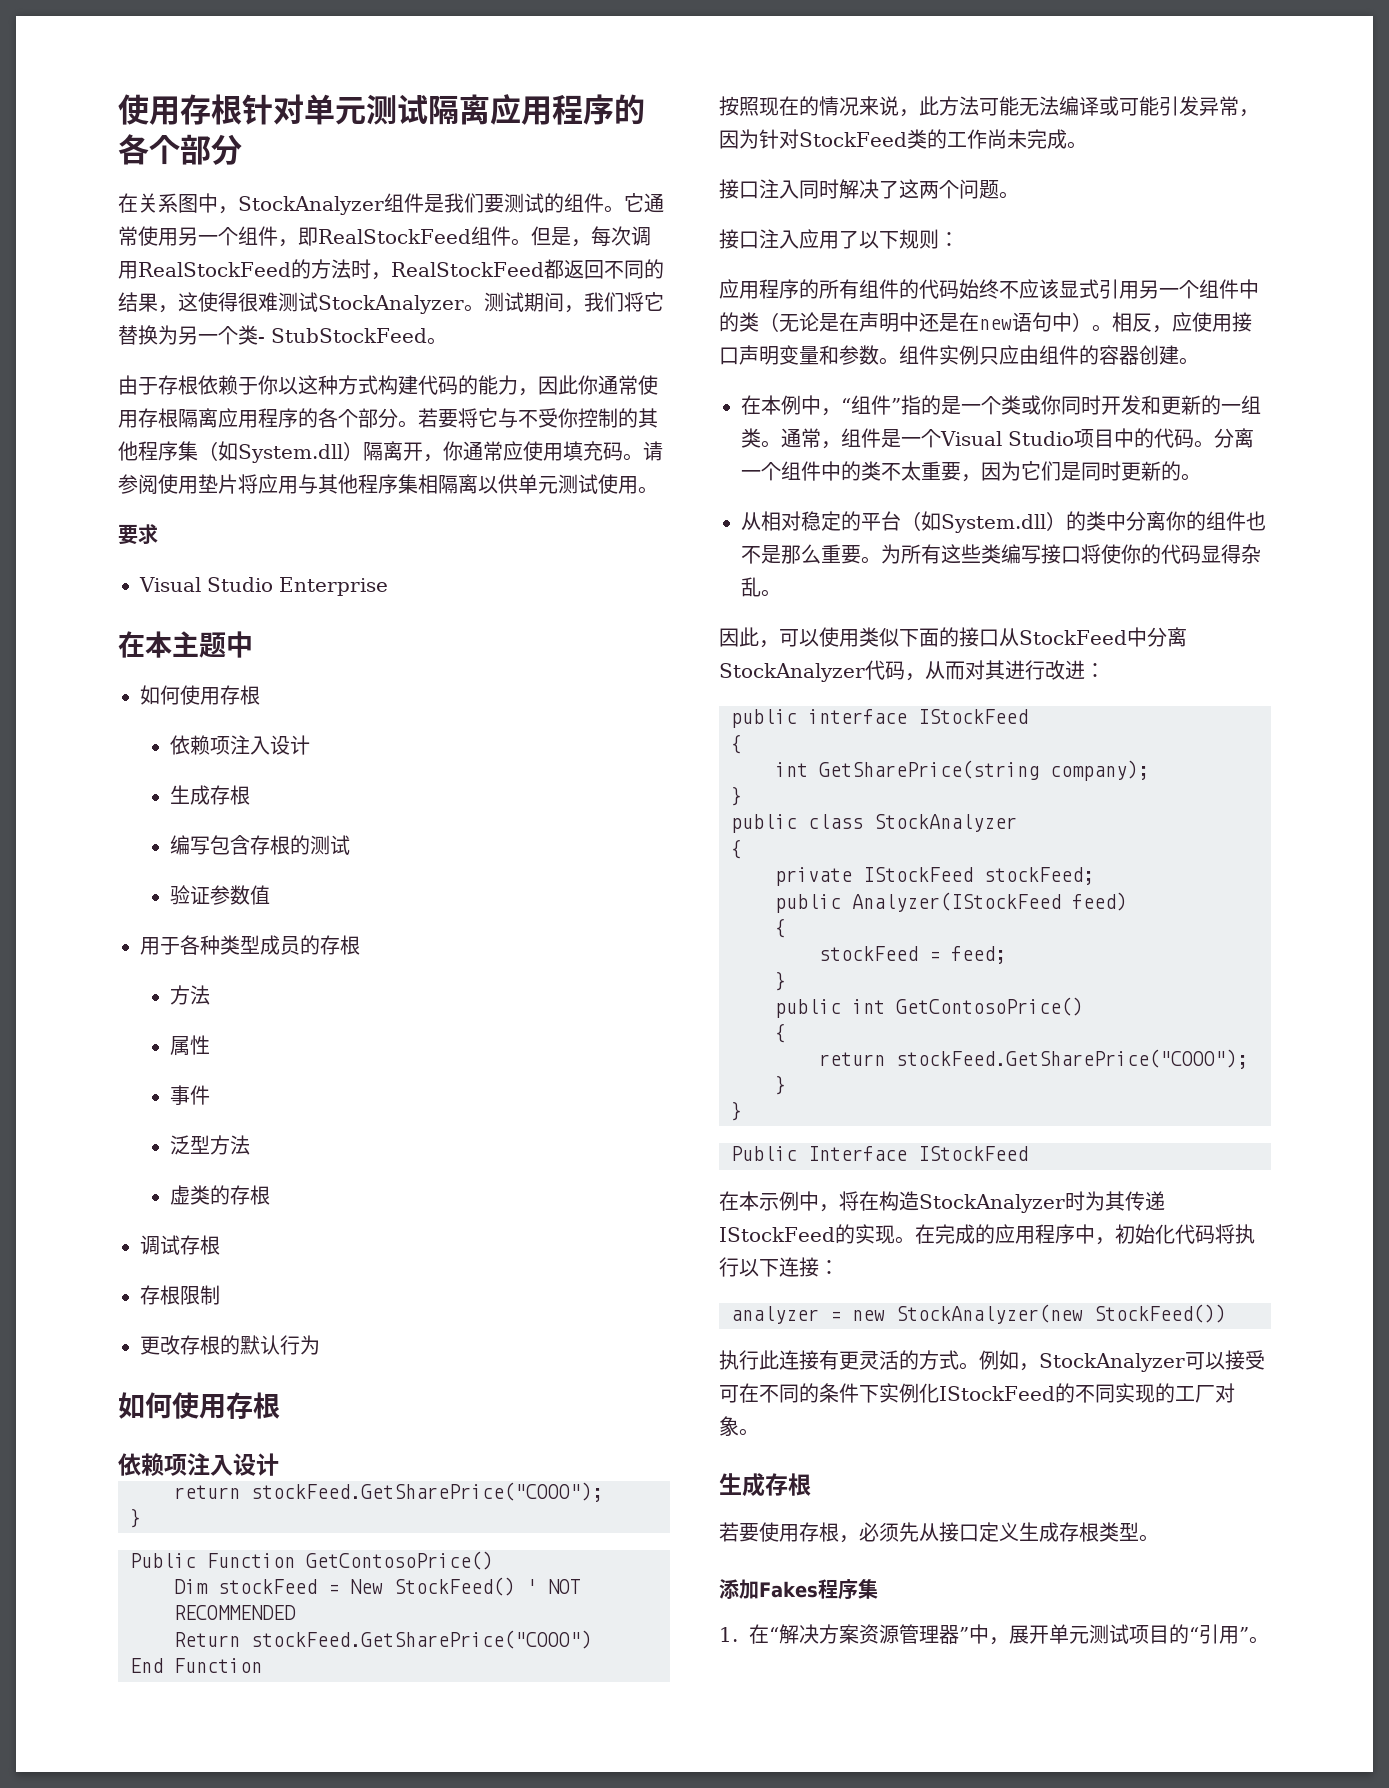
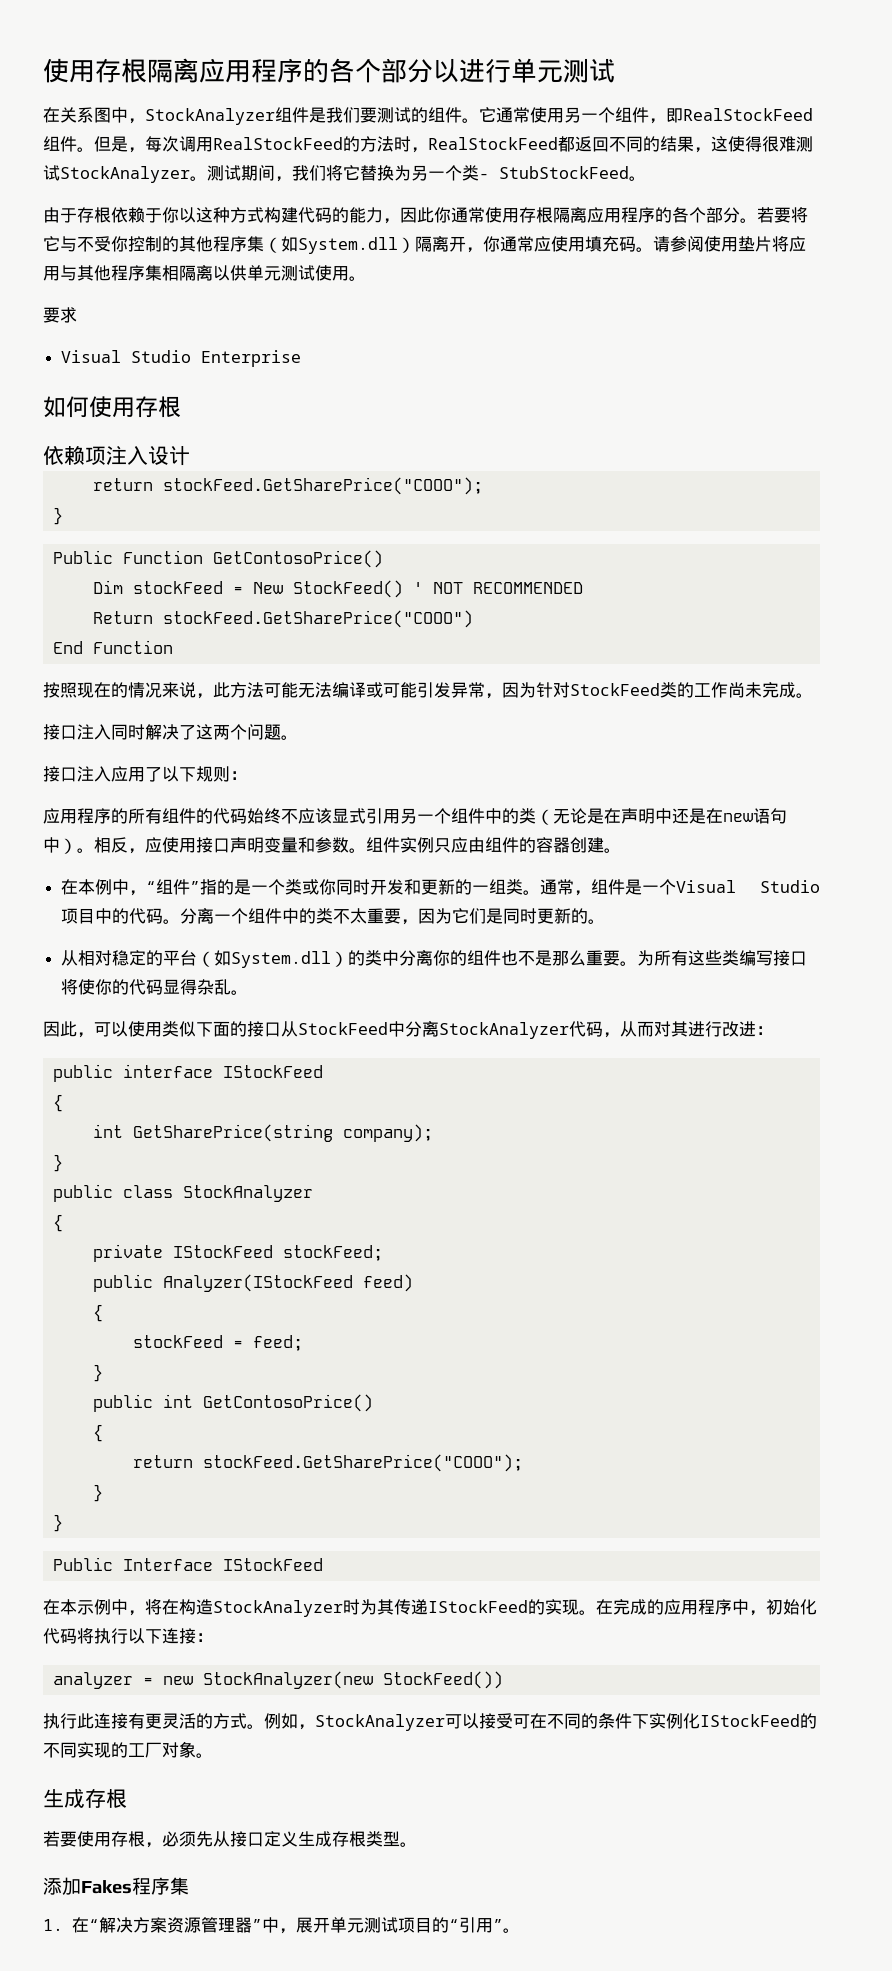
- 使用存根针对单元测试隔离应用程序的各个部分
+ 使用存根隔离应用程序的各个部分以进行单元测试
- 在本主题中
- 如何使用存根
- 依赖项注入设计
- 生成存根
- 编写包含存根的测试
- 验证参数值
- 用于各种类型成员的存根
- 方法
- 属性
- 事件
- 泛型方法
- 虚类的存根
- 调试存根
- 存根限制
- 更改存根的默认行为

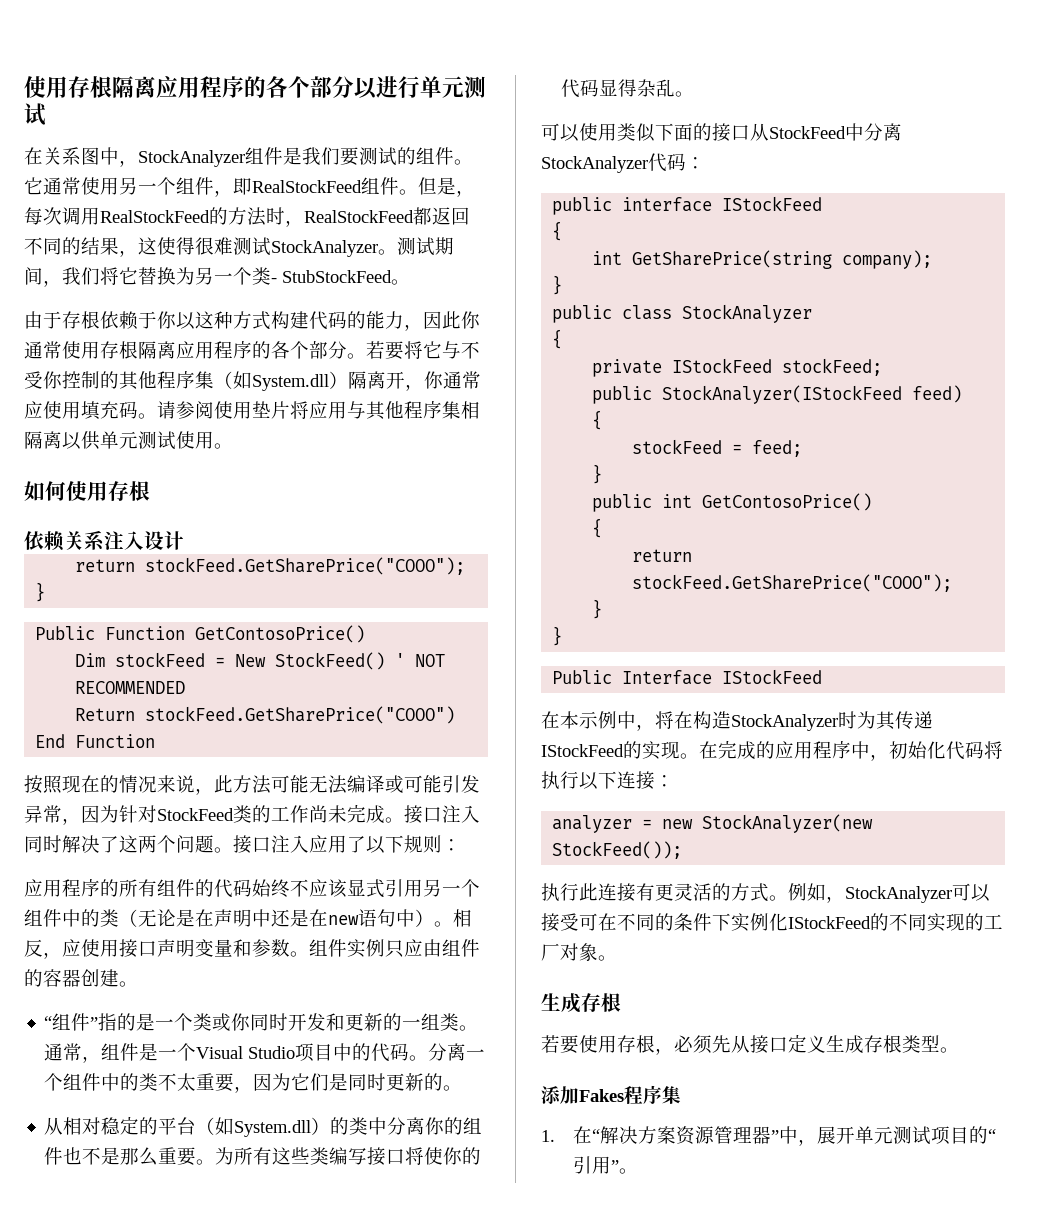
- 要求
- Visual Studio Enterprise
- 依赖项注入设计
+ 依赖关系注入设计
- 按照现在的情况来说，此方法可能无法编译或可能引发异常，因为针对StockFeed类的工作尚未完成。
- 接口注入同时解决了这两个问题。
- 接口注入应用了以下规则：
+ 按照现在的情况来说，此方法可能无法编译或可能引发异常，因为针对StockFeed类的工作尚未完成。接口注入同时解决了这两个问题。接口注入应用了以下规则：
- 在本例中，“组件”指的是一个类或你同时开发和更新的一组类。
+ “组件”指的是一个类或你同时开发和更新的一组类。
- 因此，可以使用类似下面的接口从StockFeed中分离StockAnalyzer代码，从而对其进行改进：
+ 可以使用类似下面的接口从StockFeed中分离StockAnalyzer代码：
- public Analyzer(IStockFeed feed)
+ public StockAnalyzer(IStockFeed feed)
- analyzer = new StockAnalyzer(new StockFeed())
+ analyzer = new StockAnalyzer(new StockFeed());

